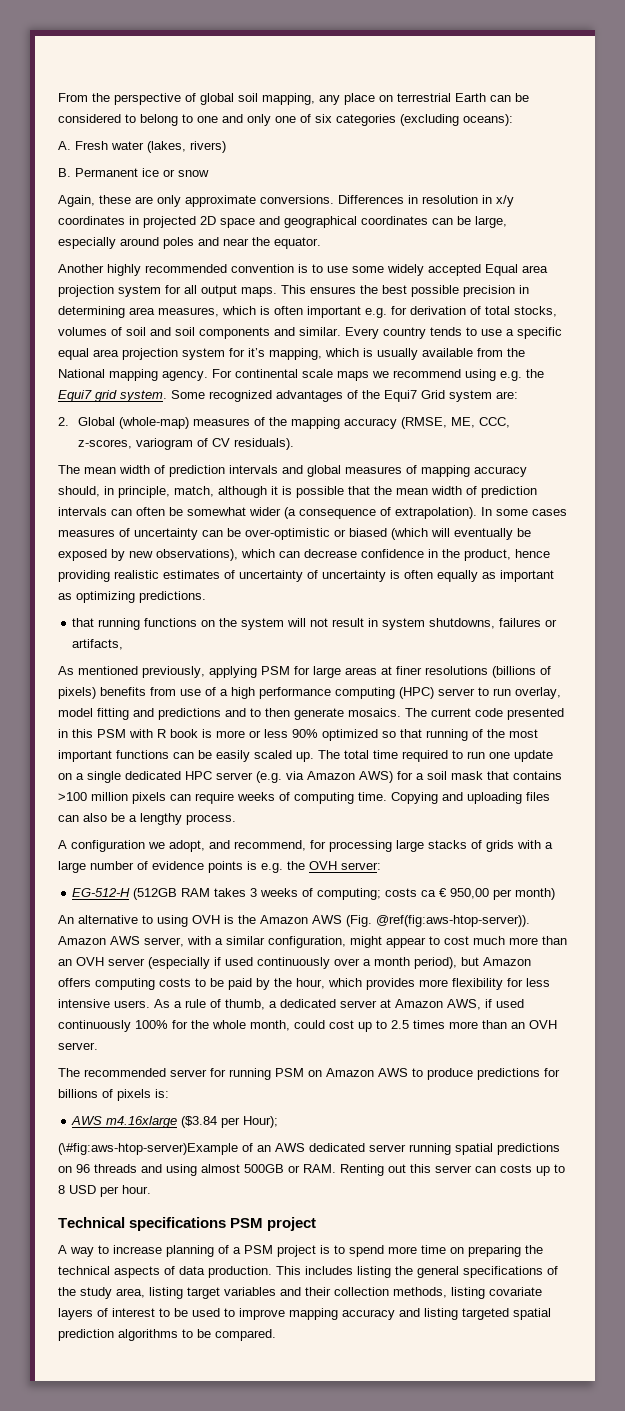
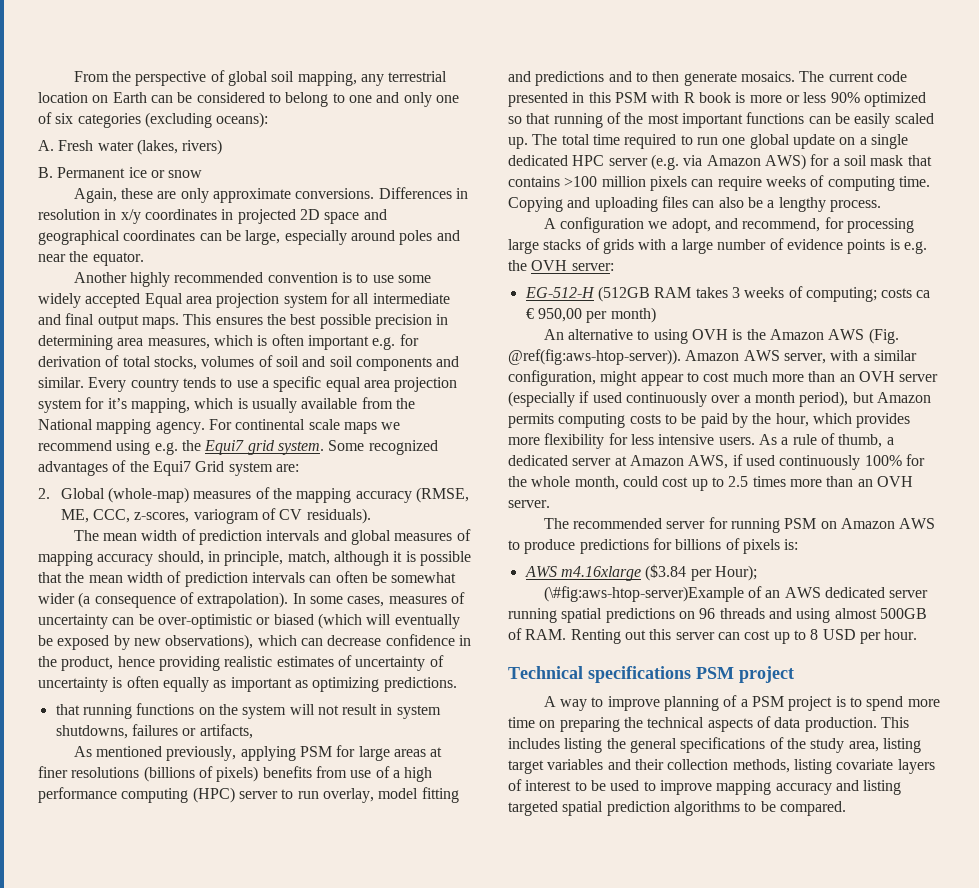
- From the perspective of global soil mapping, any place on terrestrial Earth can be considered to belong to one and only one of six categories (excluding oceans):
+ From the perspective of global soil mapping, any terrestrial location on Earth can be considered to belong to one and only one of six categories (excluding oceans):
- Another highly recommended convention is to use some widely accepted Equal area projection system for all output maps.
+ Another highly recommended convention is to use some widely accepted Equal area projection system for all intermediate and final output maps.
- In some cases measures of uncertainty can be over-optimistic or biased (which will eventually be exposed by new observations), which can decrease confidence in the product, hence providing realistic estimates of uncertainty of uncertainty is often equally as important as optimizing predictions.
+ In some cases, measures of uncertainty can be over-optimistic or biased (which will eventually be exposed by new observations), which can decrease confidence in the product, hence providing realistic estimates of uncertainty of uncertainty is often equally as important as optimizing predictions.
- The total time required to run one update on a single dedicated HPC server (e.g. via Amazon AWS) for a soil mask that contains >100 million pixels can require weeks of computing time.
+ The total time required to run one global update on a single dedicated HPC server (e.g. via Amazon AWS) for a soil mask that contains >100 million pixels can require weeks of computing time.
- Amazon AWS server, with a similar configuration, might appear to cost much more than an OVH server (especially if used continuously over a month period), but Amazon offers computing costs to be paid by the hour, which provides more flexibility for less intensive users.
+ Amazon AWS server, with a similar configuration, might appear to cost much more than an OVH server (especially if used continuously over a month period), but Amazon permits computing costs to be paid by the hour, which provides more flexibility for less intensive users.
- (\#fig:aws-htop-server)Example of an AWS dedicated server running spatial predictions on 96 threads and using almost 500GB or RAM. Renting out this server can costs up to 8 USD per hour.
+ (\#fig:aws-htop-server)Example of an AWS dedicated server running spatial predictions on 96 threads and using almost 500GB of RAM. Renting out this server can cost up to 8 USD per hour.
- A way to increase planning of a PSM project is to spend more time on preparing the technical aspects of data production.
+ A way to improve planning of a PSM project is to spend more time on preparing the technical aspects of data production.

